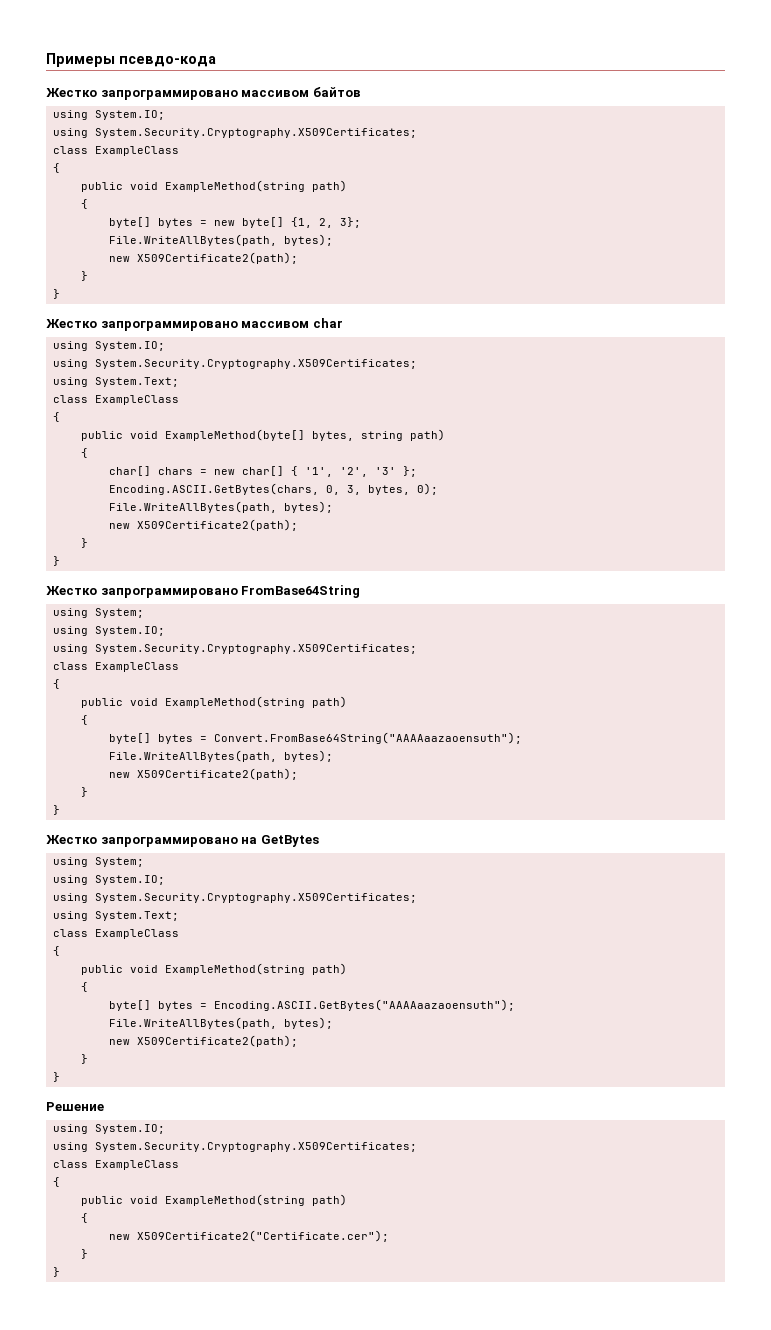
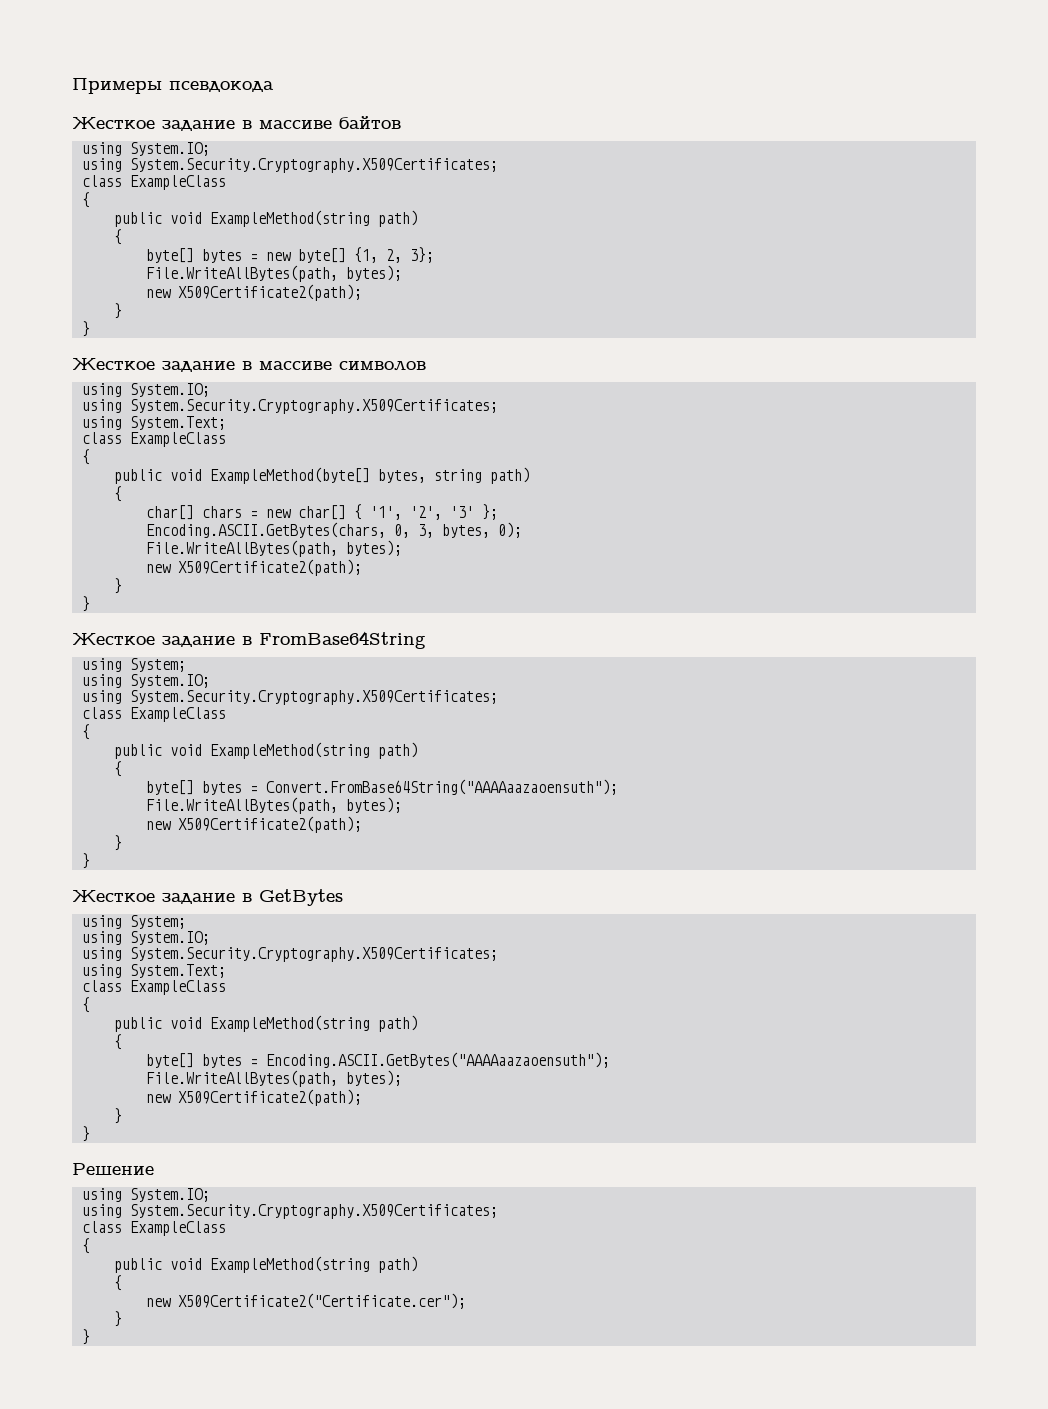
- Примеры псевдо-кода
- Жестко запрограммировано массивом байтов
+ Примеры псевдокода
+ Жесткое задание в массиве байтов
- Жестко запрограммировано массивом char
+ Жесткое задание в массиве символов
- Жестко запрограммировано FromBase64String
+ Жесткое задание в FromBase64String
- Жестко запрограммировано на GetBytes
+ Жесткое задание в GetBytes

